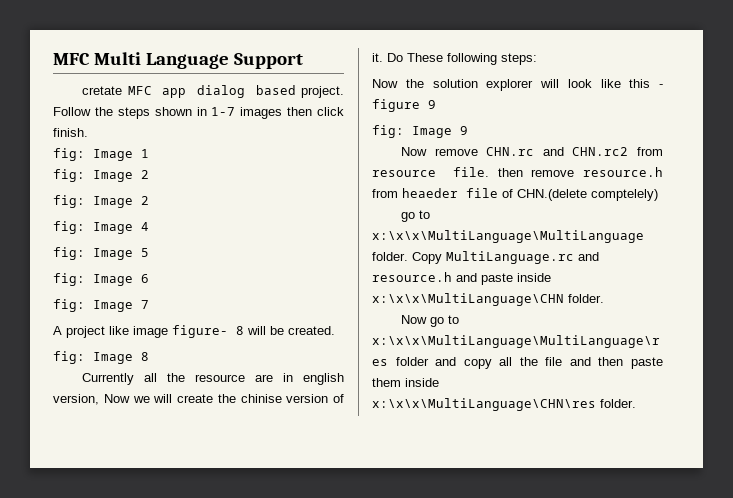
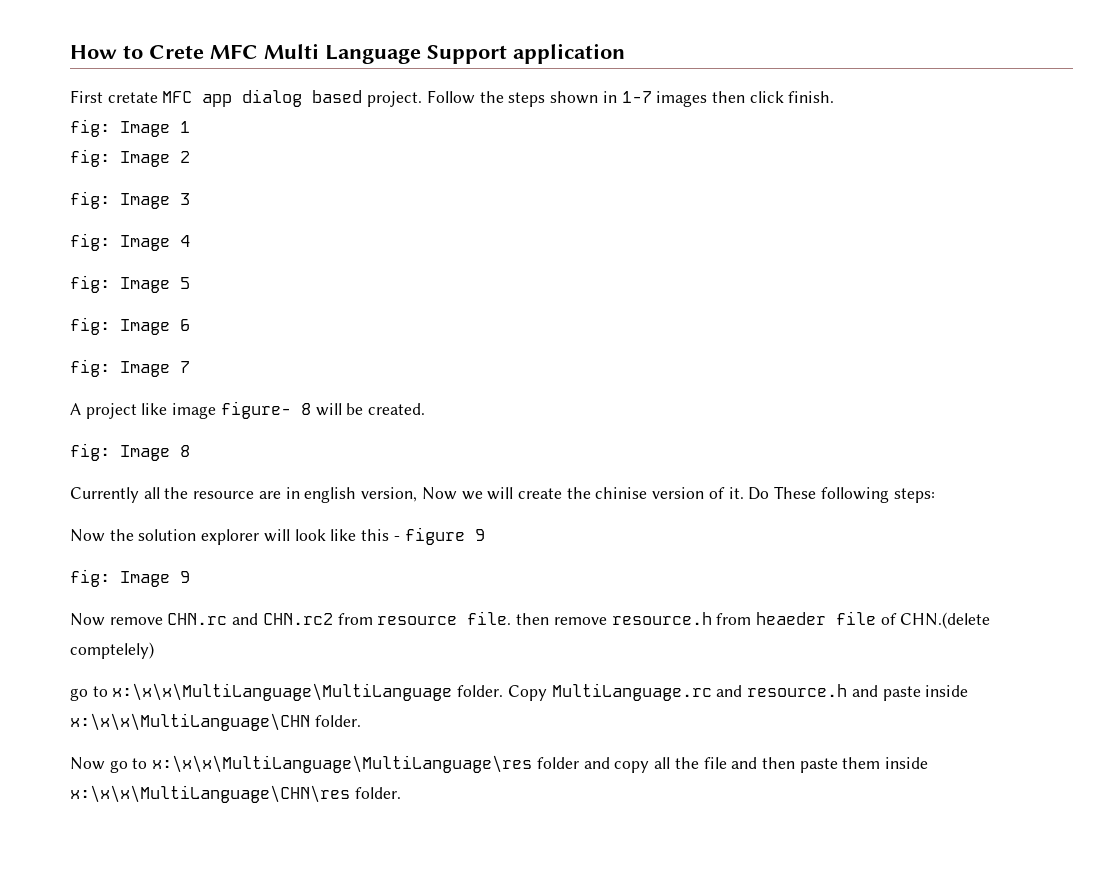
- MFC Multi Language Support
- cretate MFC app dialog based project.
+ How to Crete MFC Multi Language Support application
+ First cretate MFC app dialog based project.
  fig: Image 1
  fig: Image 2
- fig: Image 2
+ fig: Image 3

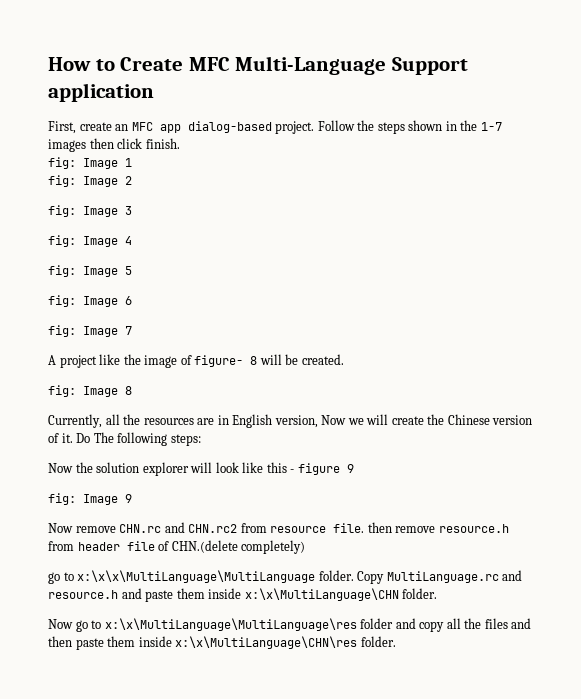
- How to Crete MFC Multi Language Support application
- First cretate MFC app dialog based project.
+ How to Create MFC Multi-Language Support application
+ First, create an MFC app dialog-based project.
- Follow the steps shown in 1-7 images then click finish.
+ Follow the steps shown in the 1-7 images then click finish.
- A project like image figure- 8 will be created.
+ A project like the image of figure- 8 will be created.
- Currently all the resource are in english version, Now we will create the chinise version of it.
+ Currently, all the resources are in English version, Now we will create the Chinese version of it.
- Do These following steps:
+ Do The following steps:
- Now remove CHN.rc and CHN.rc2 from resource file. then remove resource.h from heaeder file of CHN.(delete comptelely)
+ Now remove CHN.rc and CHN.rc2 from resource file. then remove resource.h from header file of CHN.(delete completely)
- Copy MultiLanguage.rc and resource.h and paste inside x:\x\x\MultiLanguage\CHN folder.
+ Copy MultiLanguage.rc and resource.h and paste them inside x:\x\MultiLanguage\CHN folder.
- Now go to x:\x\x\MultiLanguage\MultiLanguage\res folder and copy all the file and then paste them inside x:\x\x\MultiLanguage\CHN\res folder.
+ Now go to x:\x\MultiLanguage\MultiLanguage\res folder and copy all the files and then paste them inside x:\x\MultiLanguage\CHN\res folder.

